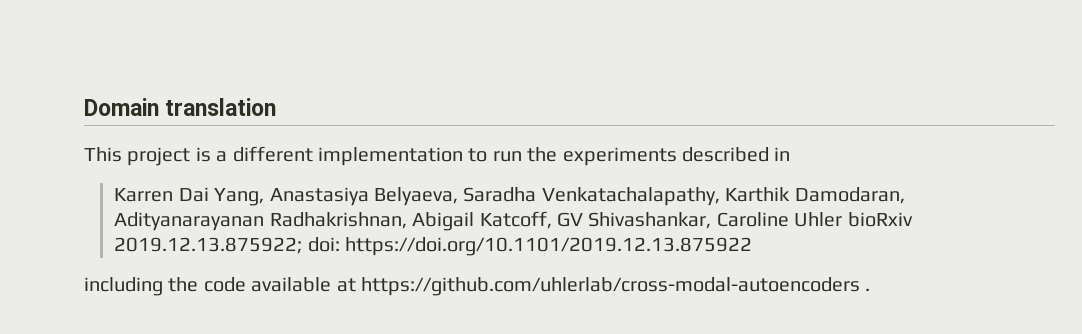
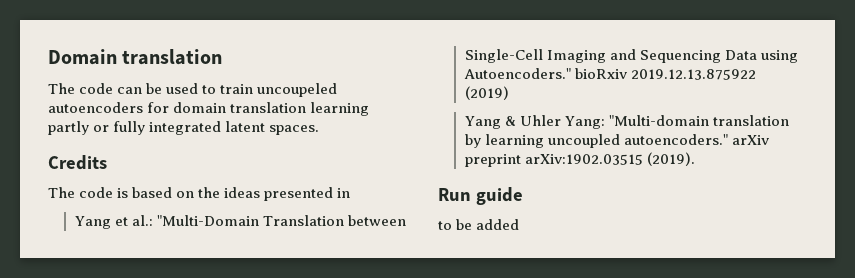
- This project is a different implementation to run the experiments described in
- Karren Dai Yang, Anastasiya Belyaeva, Saradha Venkatachalapathy, Karthik Damodaran, Adityanarayanan Radhakrishnan, Abigail Katcoff, GV Shivashankar, Caroline Uhler bioRxiv 2019.12.13.875922; doi: https://doi.org/10.1101/2019.12.13.875922
- including the code available at https://github.com/uhlerlab/cross-modal-autoencoders .
+ The code can be used to train uncoupeled autoencoders for domain translation learning partly or fully integrated latent spaces.
+ Credits
+ The code is based on the ideas presented in
+ Yang et al.: "Multi-Domain Translation between Single-Cell Imaging and Sequencing Data using Autoencoders." bioRxiv 2019.12.13.875922 (2019)
+ Yang & Uhler Yang: "Multi-domain translation by learning uncoupled autoencoders." arXiv preprint arXiv:1902.03515 (2019).
+ Run guide
+ to be added

